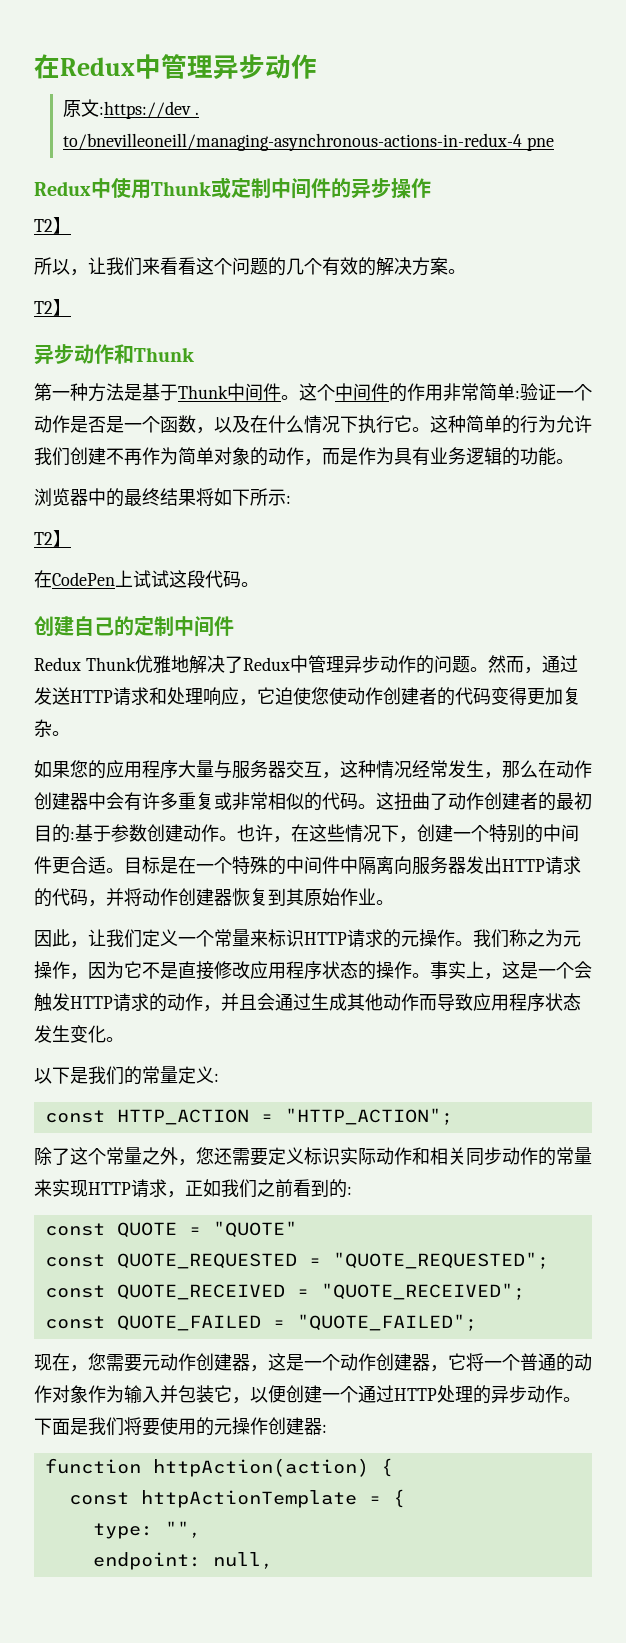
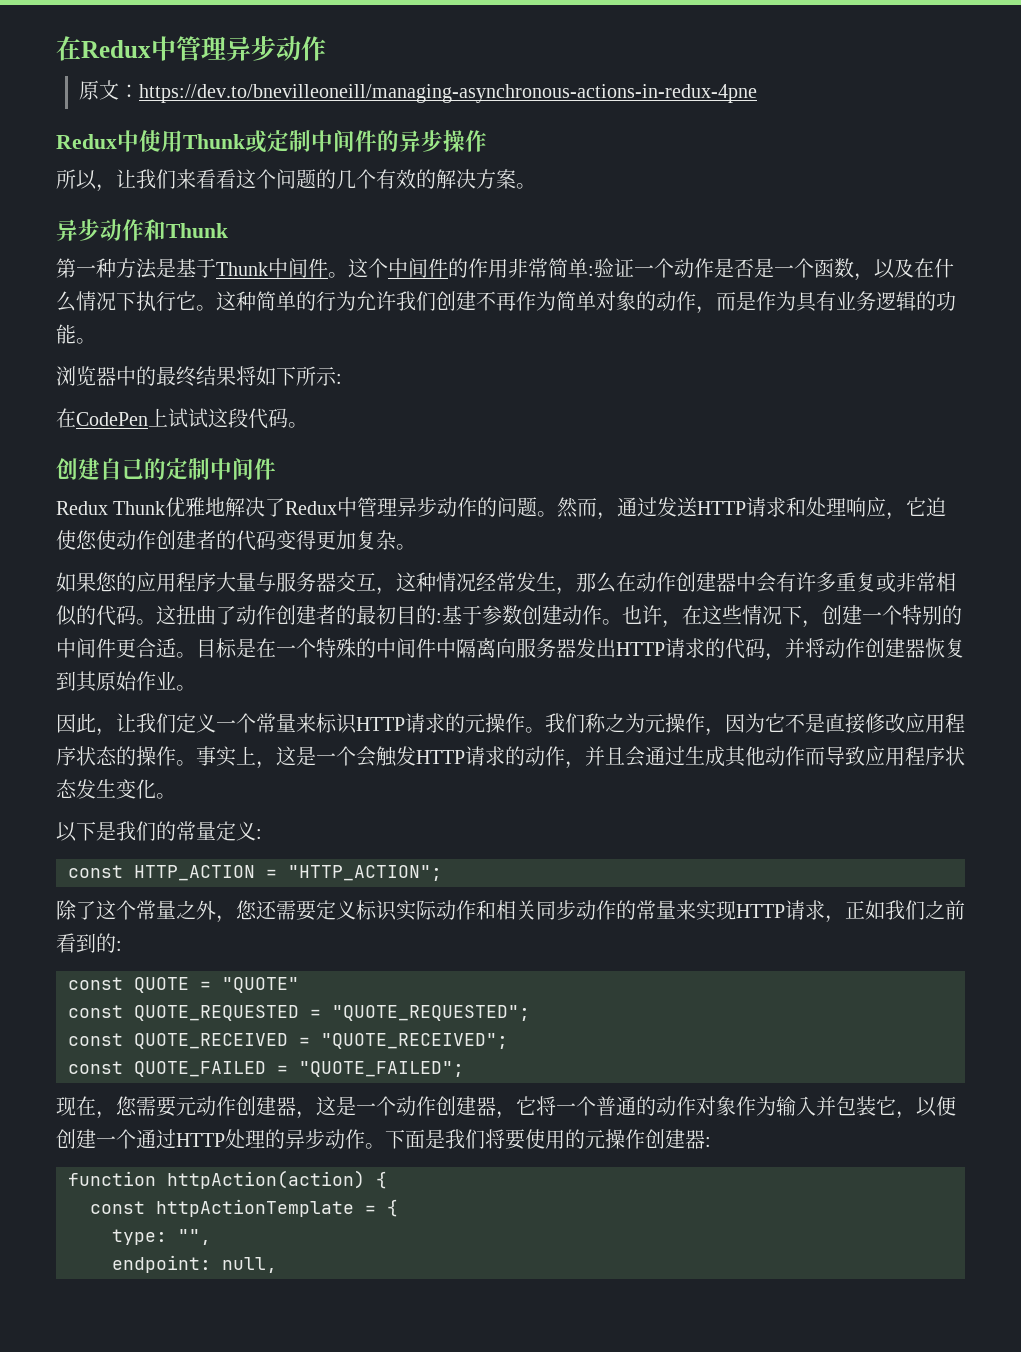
- 原文:https://dev . to/bnevilleoneill/managing-asynchronous-actions-in-redux-4 pne
+ 原文：https://dev.to/bnevilleoneill/managing-asynchronous-actions-in-redux-4pne
  Redux中使用Thunk或定制中间件的异步操作
- T2】
  所以，让我们来看看这个问题的几个有效的解决方案。
- T2】
  浏览器中的最终结果将如下所示:
- T2】

